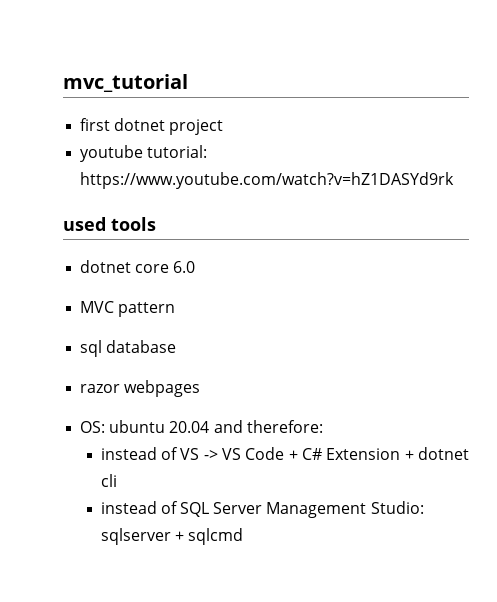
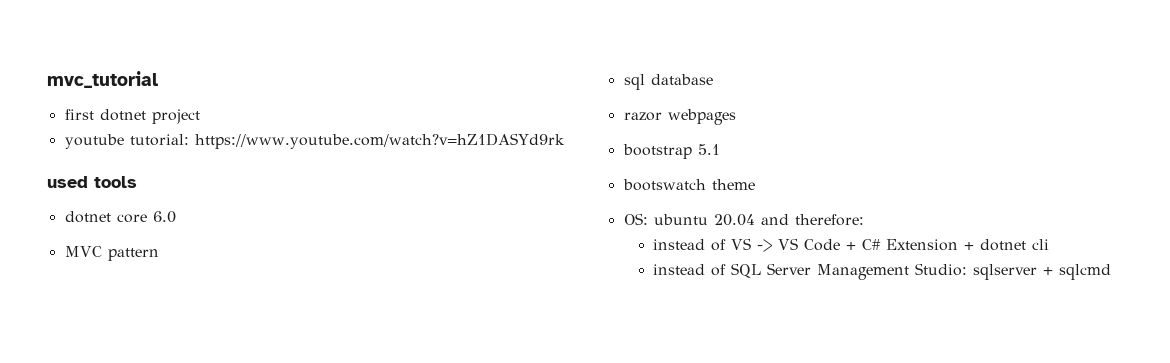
+ bootstrap 5.1
+ bootswatch theme

